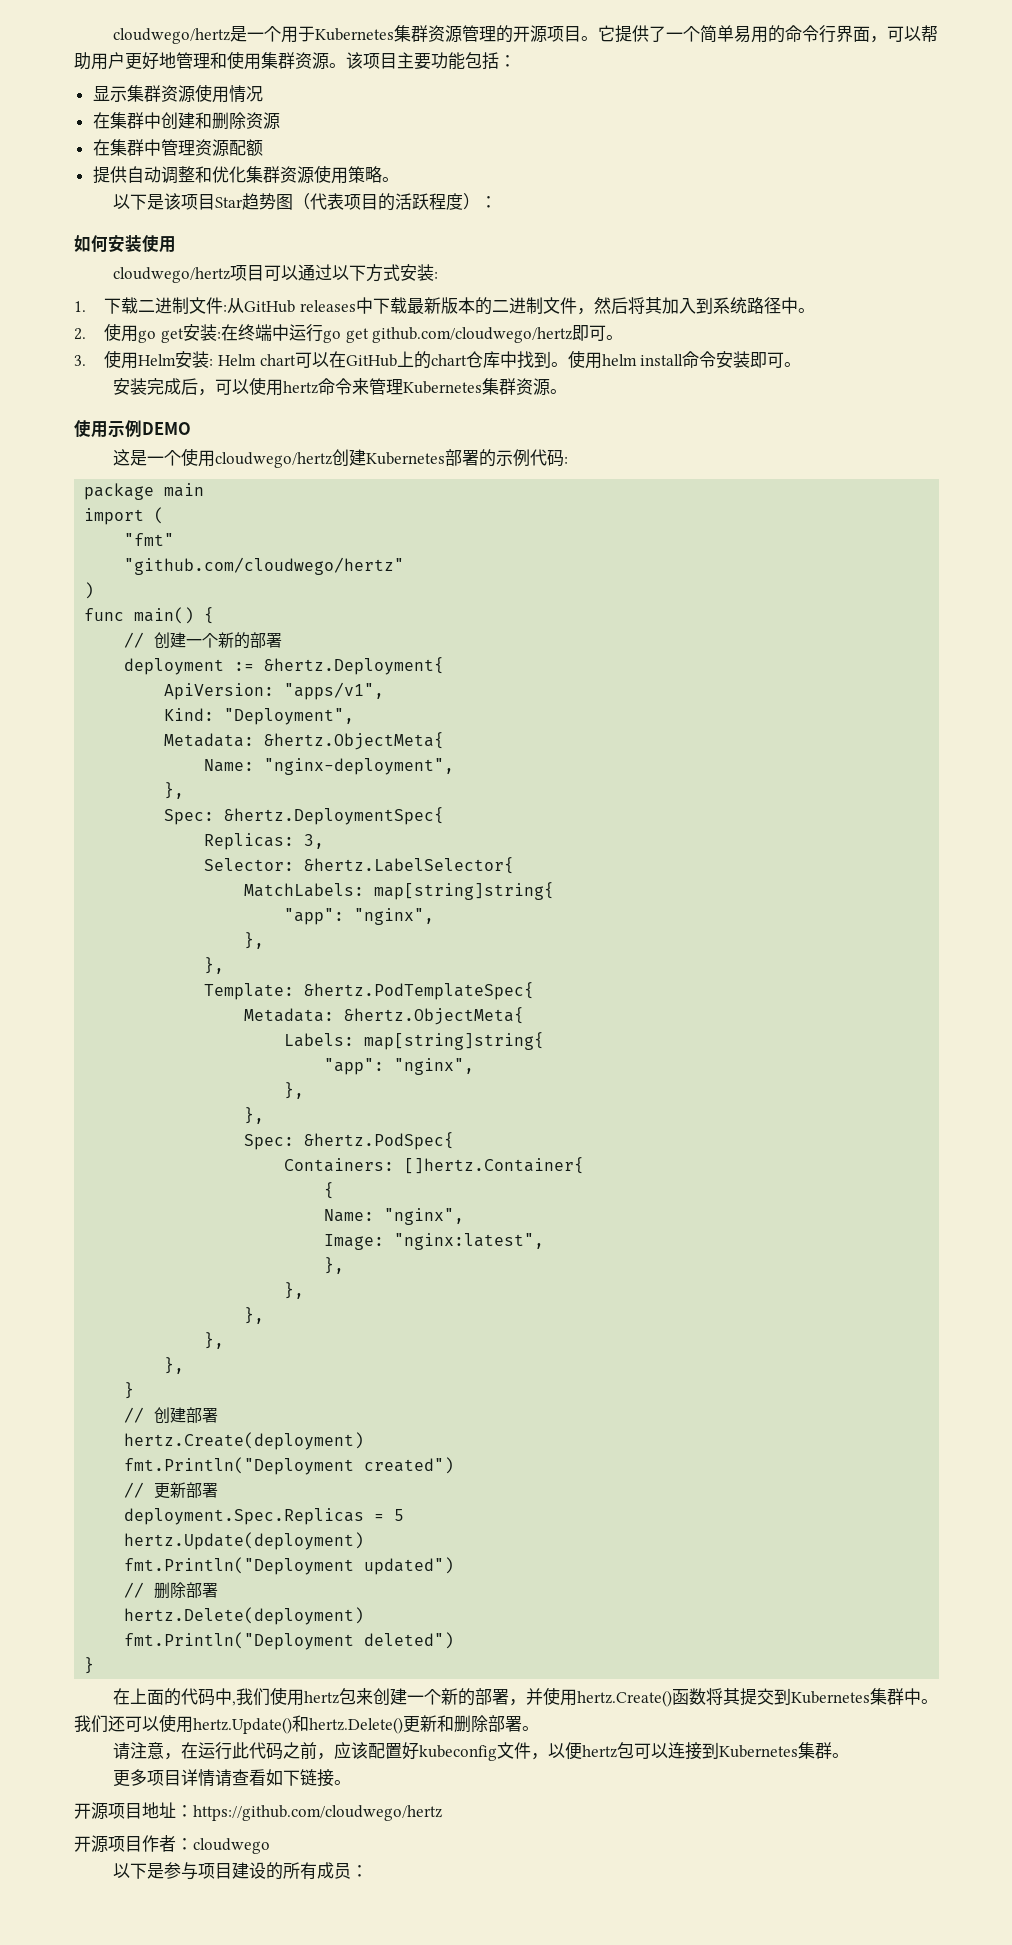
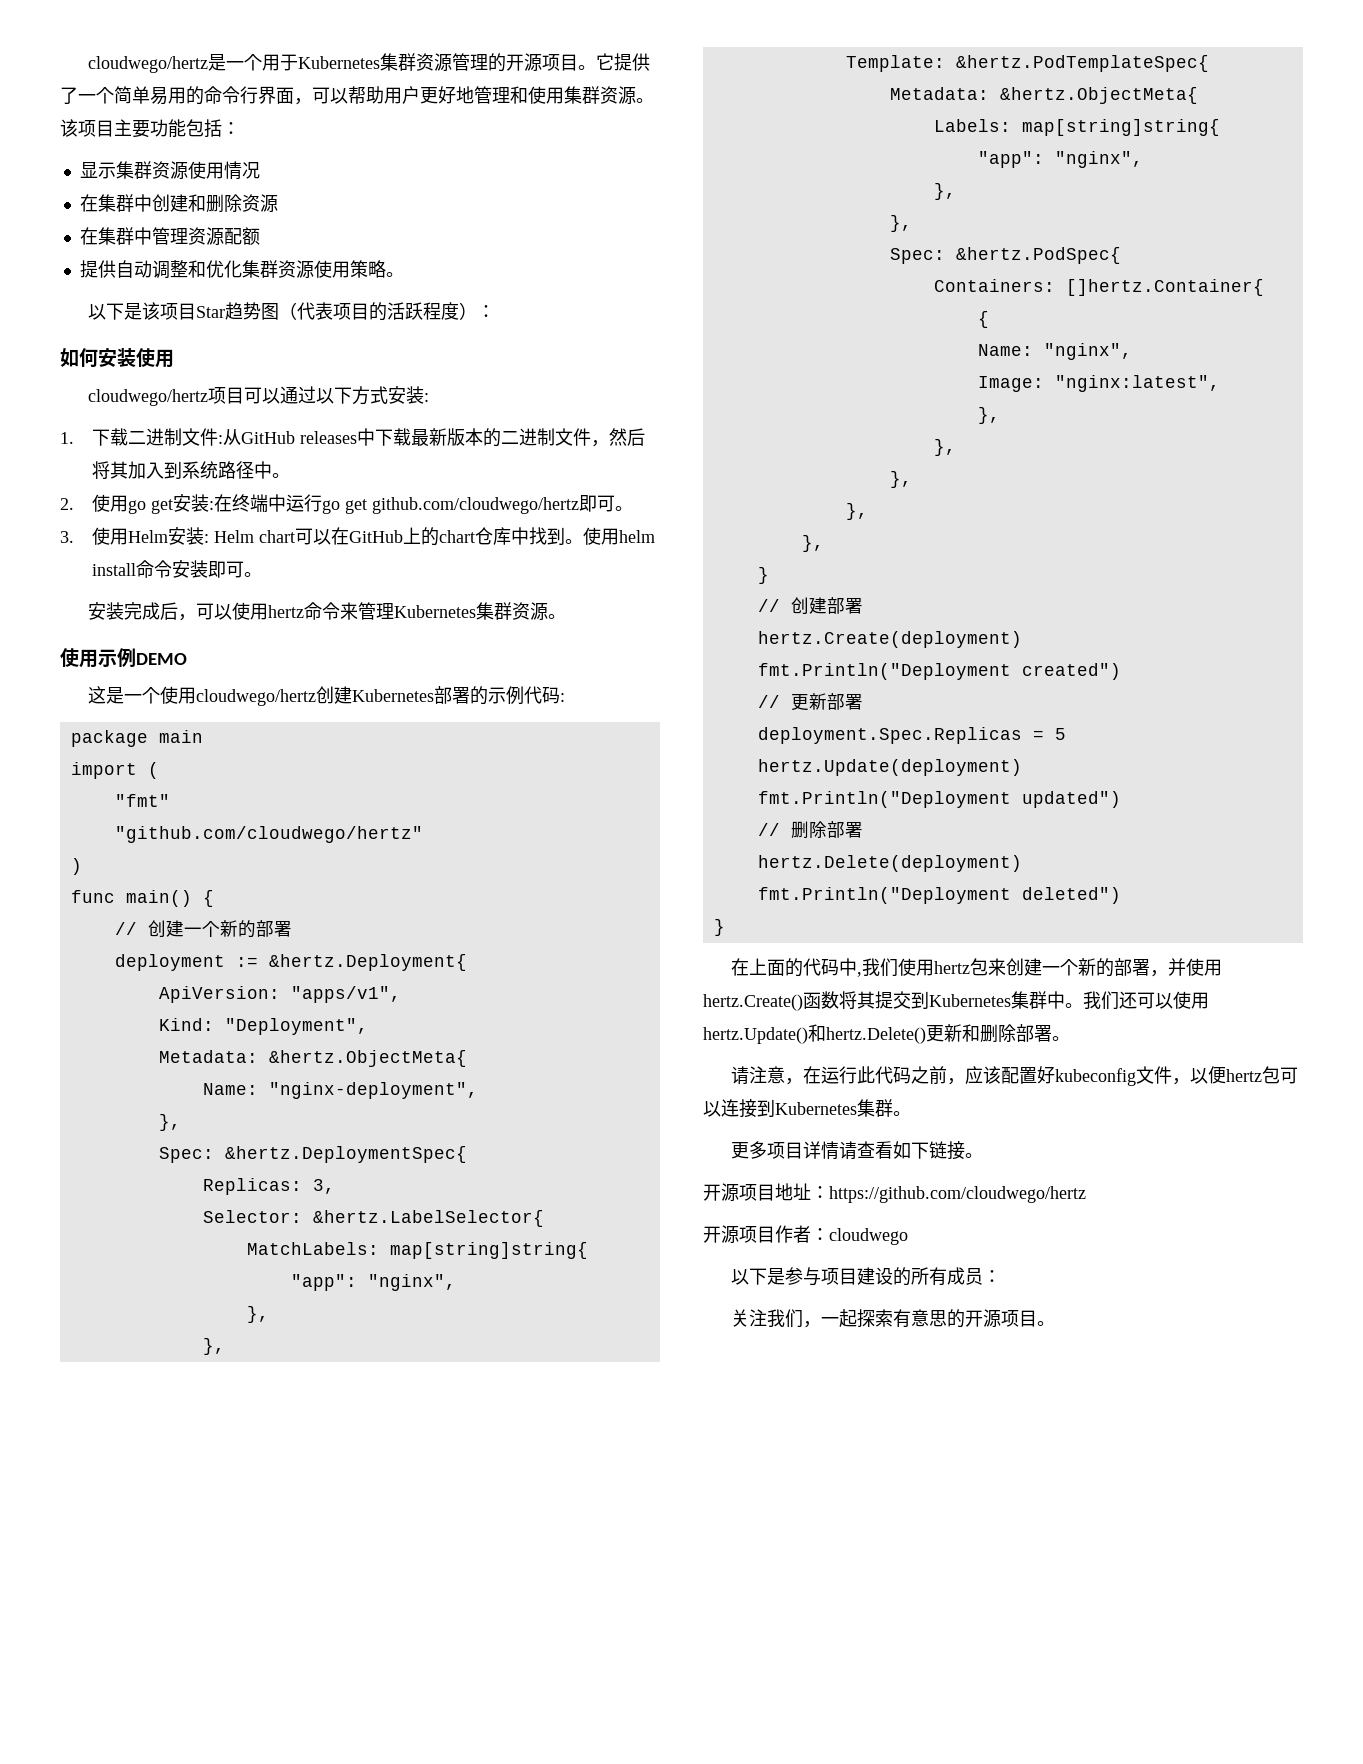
+ 关注我们，一起探索有意思的开源项目。

